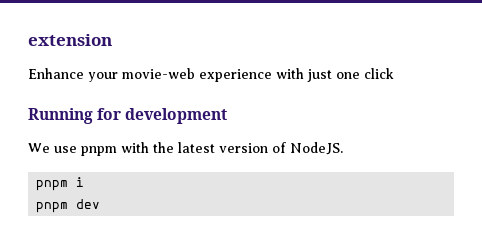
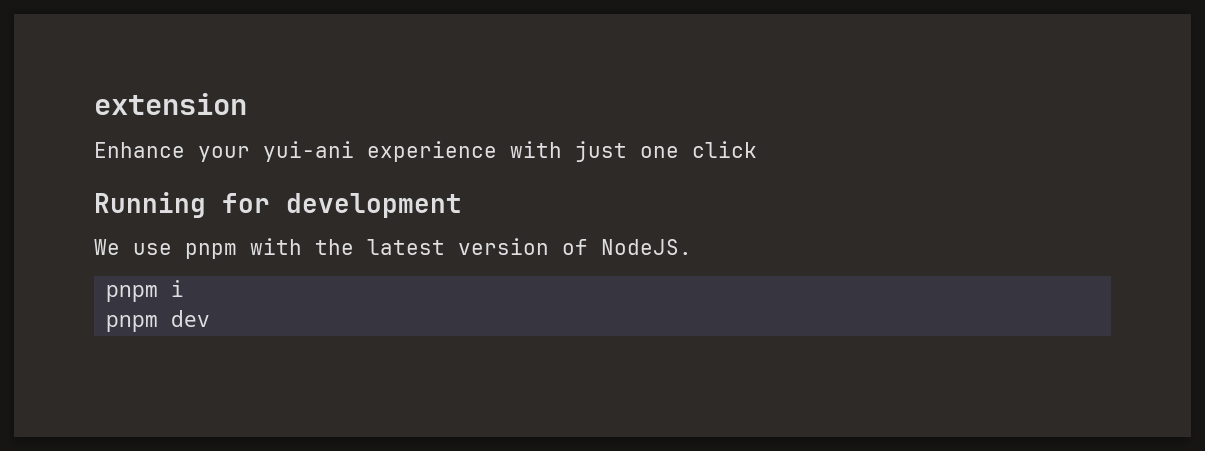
- Enhance your movie-web experience with just one click
+ Enhance your yui-ani experience with just one click

